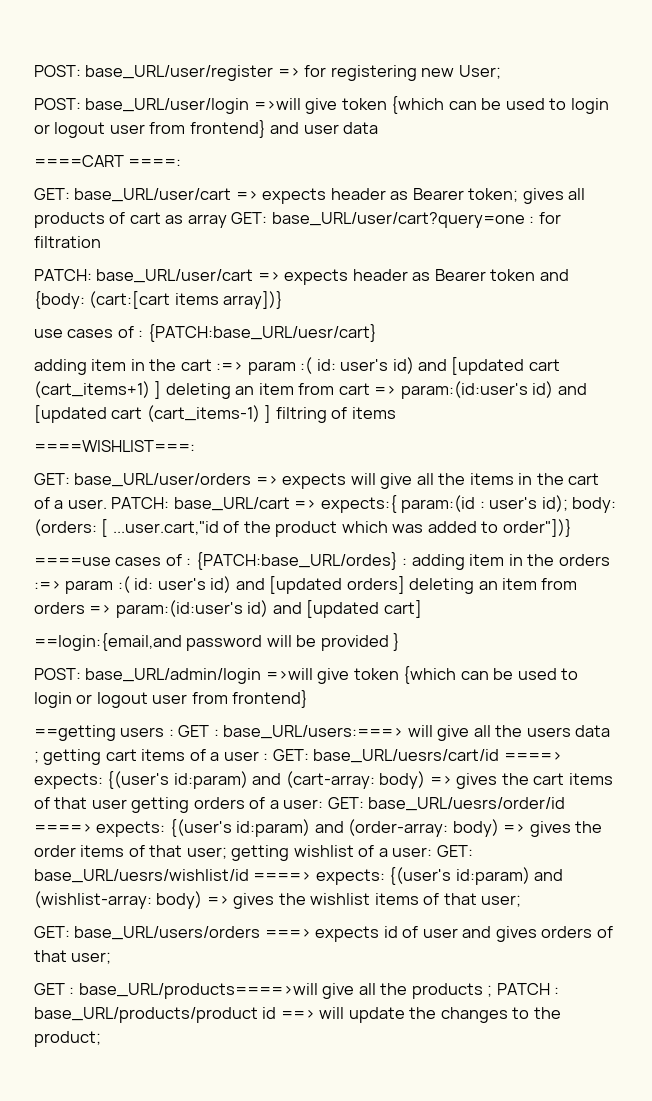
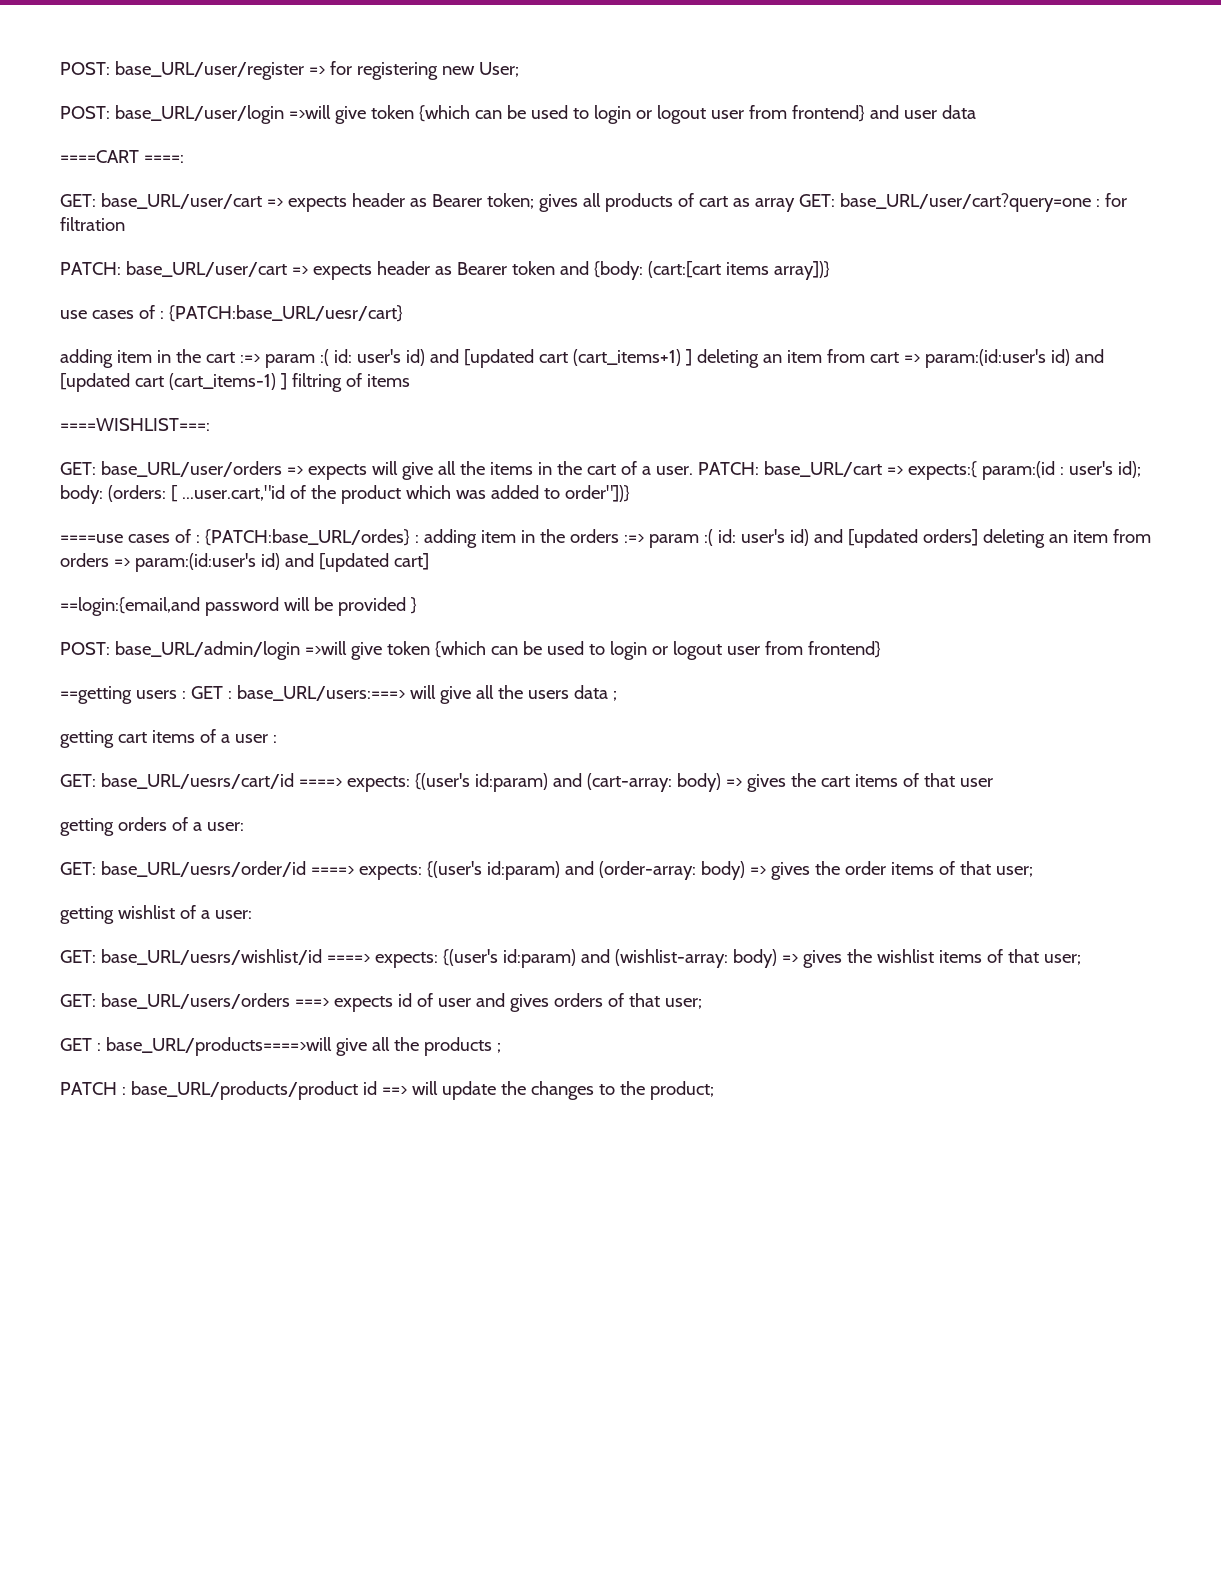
- base_URL/users:===> will give all the users data ; getting cart items of a user : GET:
+ base_URL/users:===> will give all the users data ;
+ getting cart items of a user :
+ GET:
- body) => gives the cart items of that user getting orders of a user: GET:
+ body) => gives the cart items of that user
+ getting orders of a user:
+ GET:
- body) => gives the order items of that user; getting wishlist of a user: GET:
+ body) => gives the order items of that user;
+ getting wishlist of a user:
+ GET:
- GET : base_URL/products====>will give all the products ; PATCH : base_URL/products/product id ==> will update the changes to the product;
+ GET : base_URL/products====>will give all the products ;
+ PATCH : base_URL/products/product id ==> will update the changes to the product;

